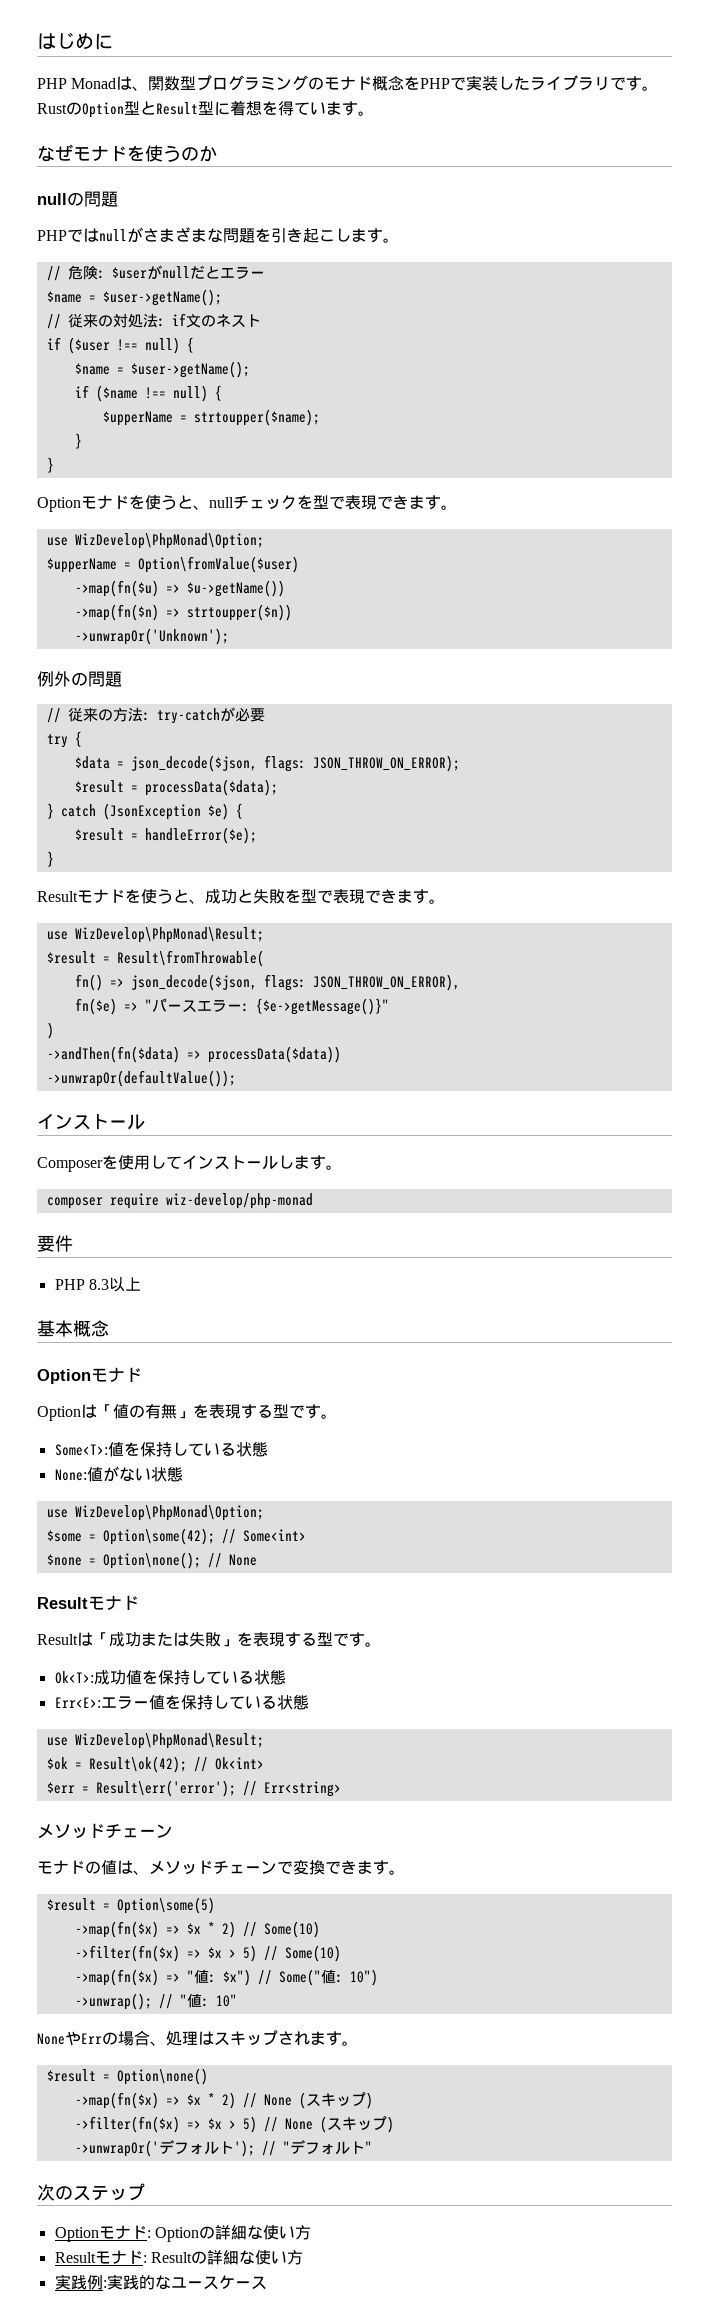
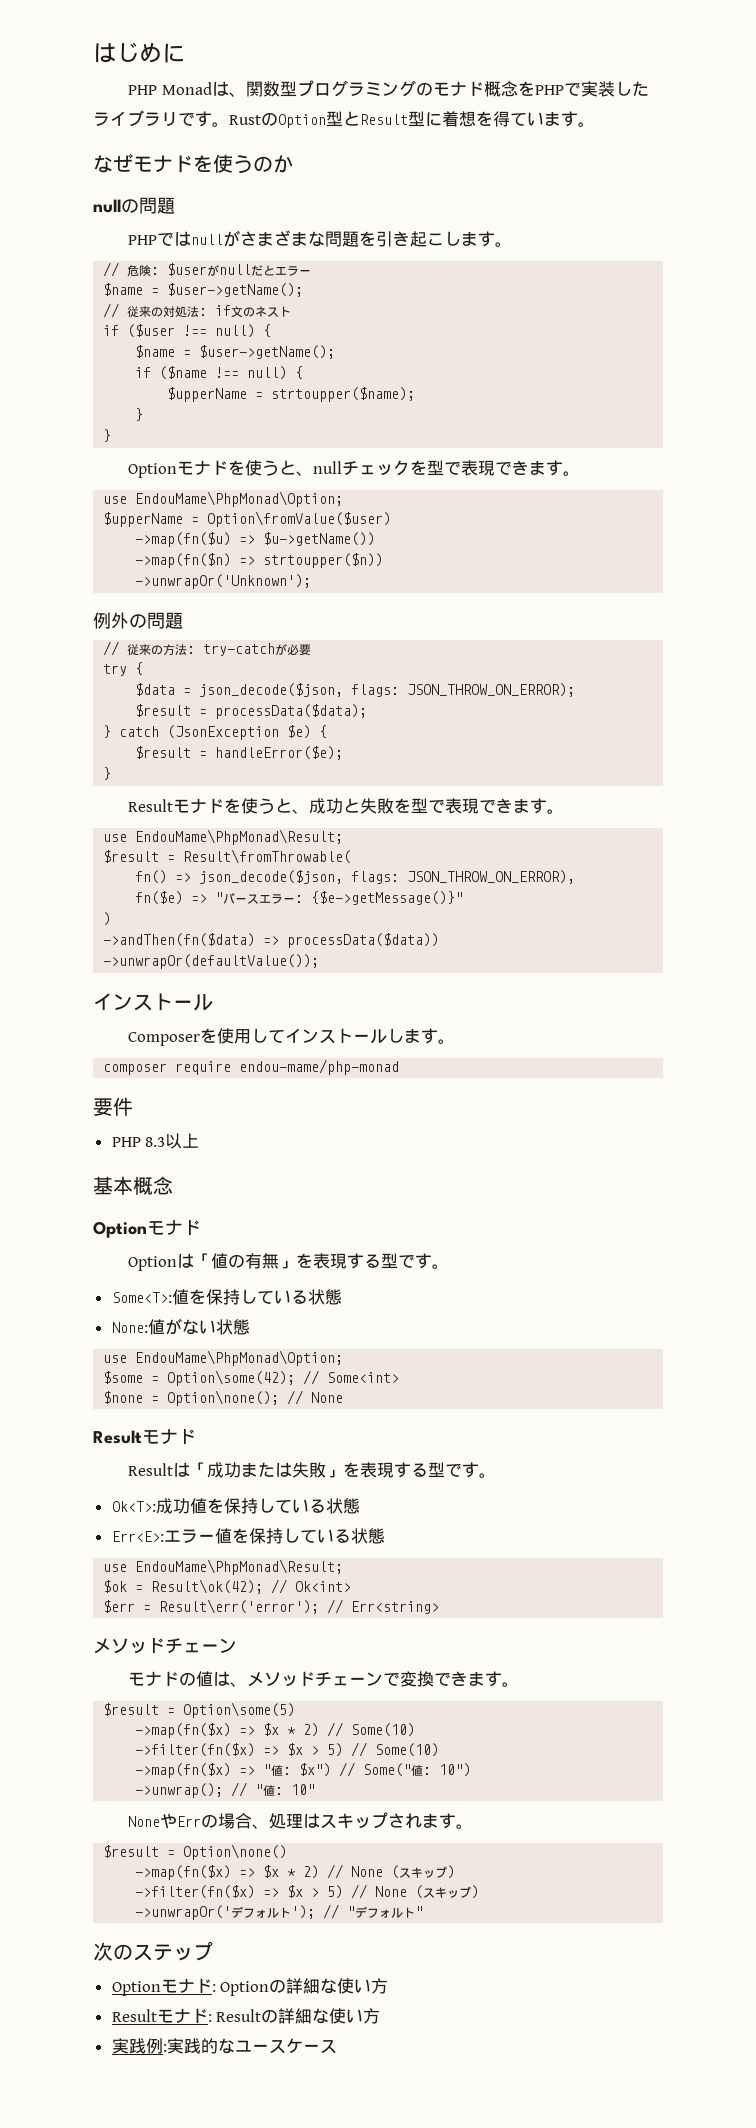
  Optionモナドを使うと、nullチェックを型で表現できます。
- use WizDevelop\PhpMonad\Option;
+ use EndouMame\PhpMonad\Option;
  Resultモナドを使うと、成功と失敗を型で表現できます。
- use WizDevelop\PhpMonad\Result;
+ use EndouMame\PhpMonad\Result;
- composer require wiz-develop/php-monad
+ composer require endou-mame/php-monad
  None:値がない状態
- use WizDevelop\PhpMonad\Option;
+ use EndouMame\PhpMonad\Option;
  Err<E>:エラー値を保持している状態
- use WizDevelop\PhpMonad\Result;
+ use EndouMame\PhpMonad\Result;

